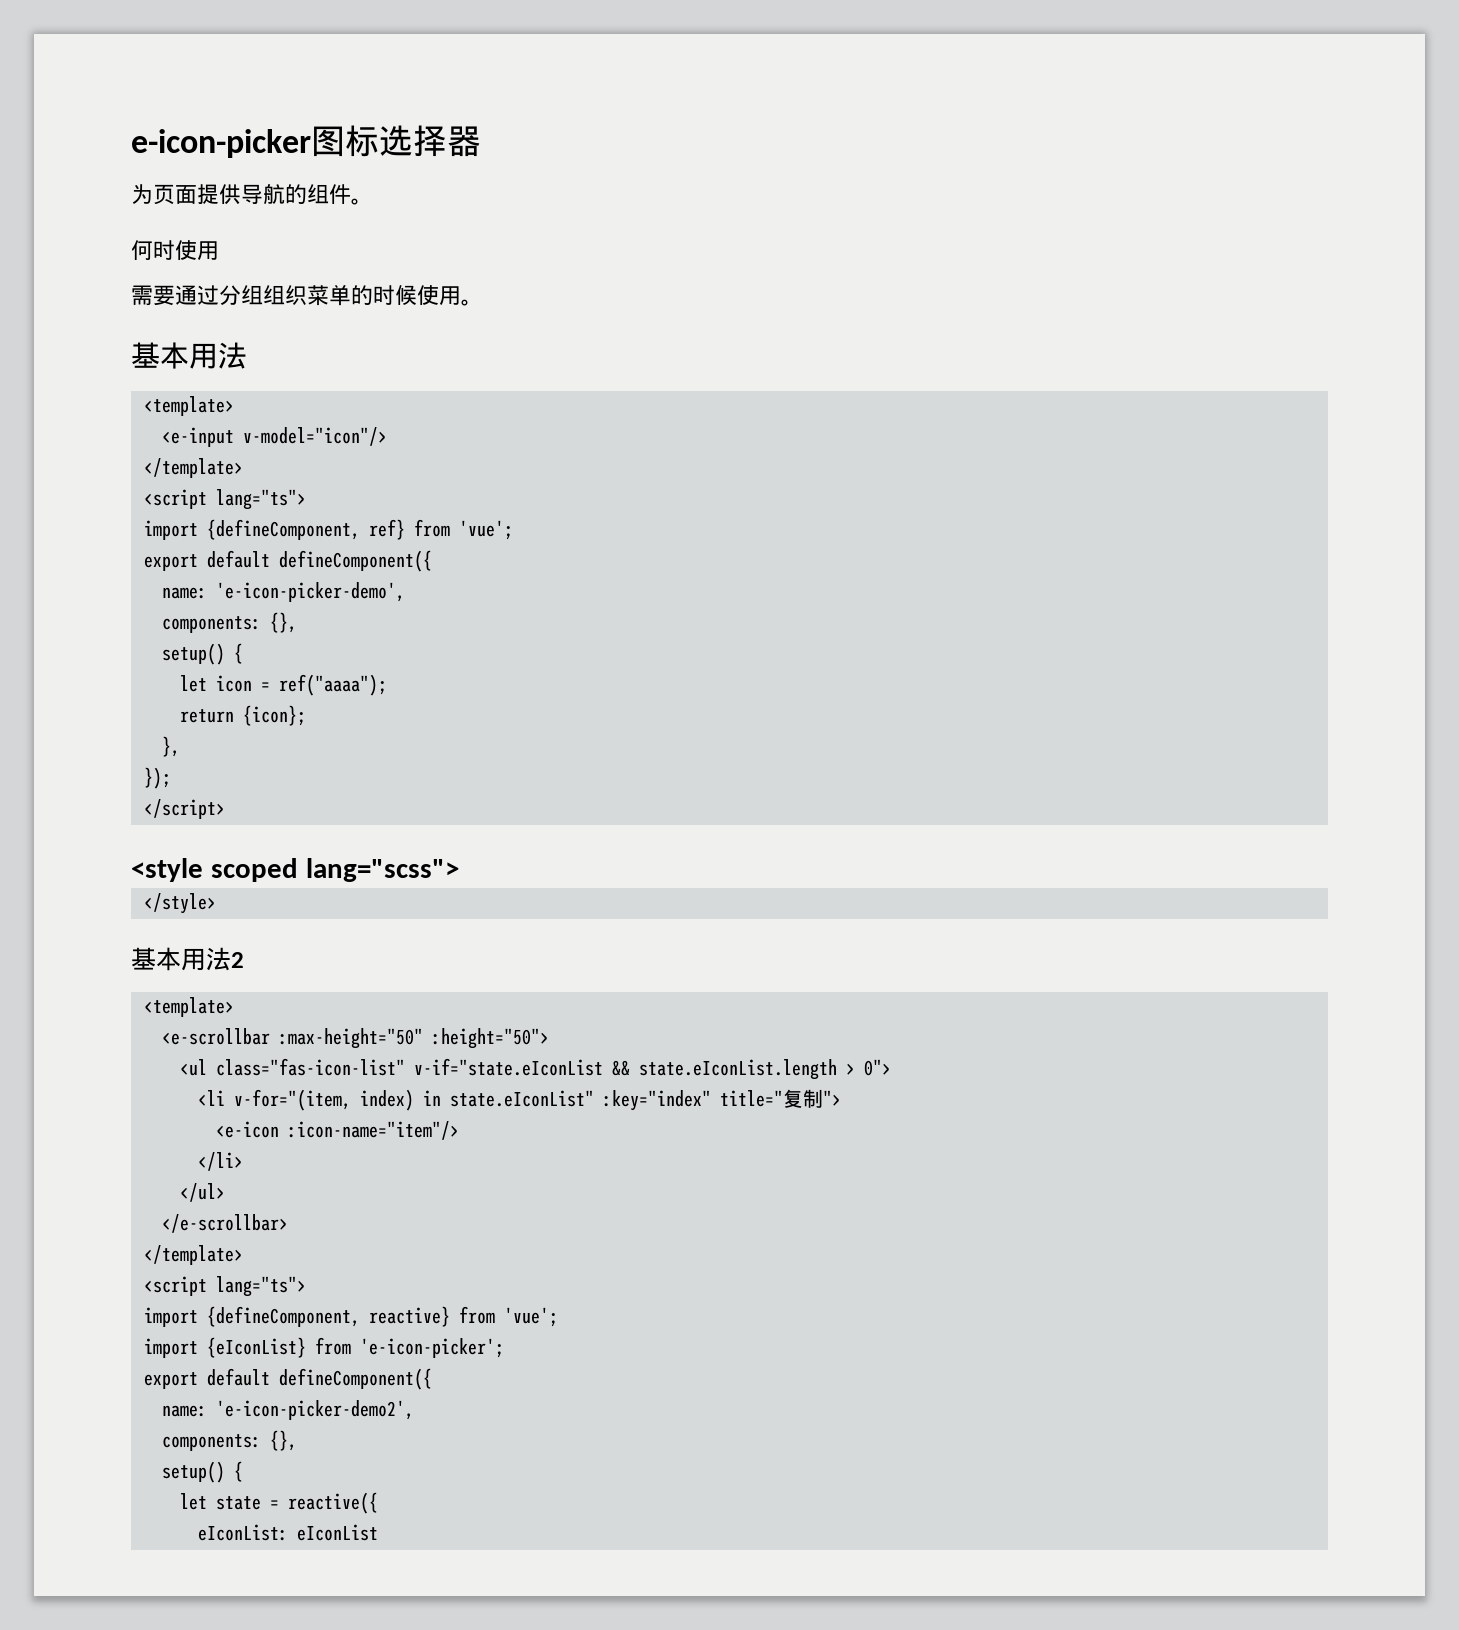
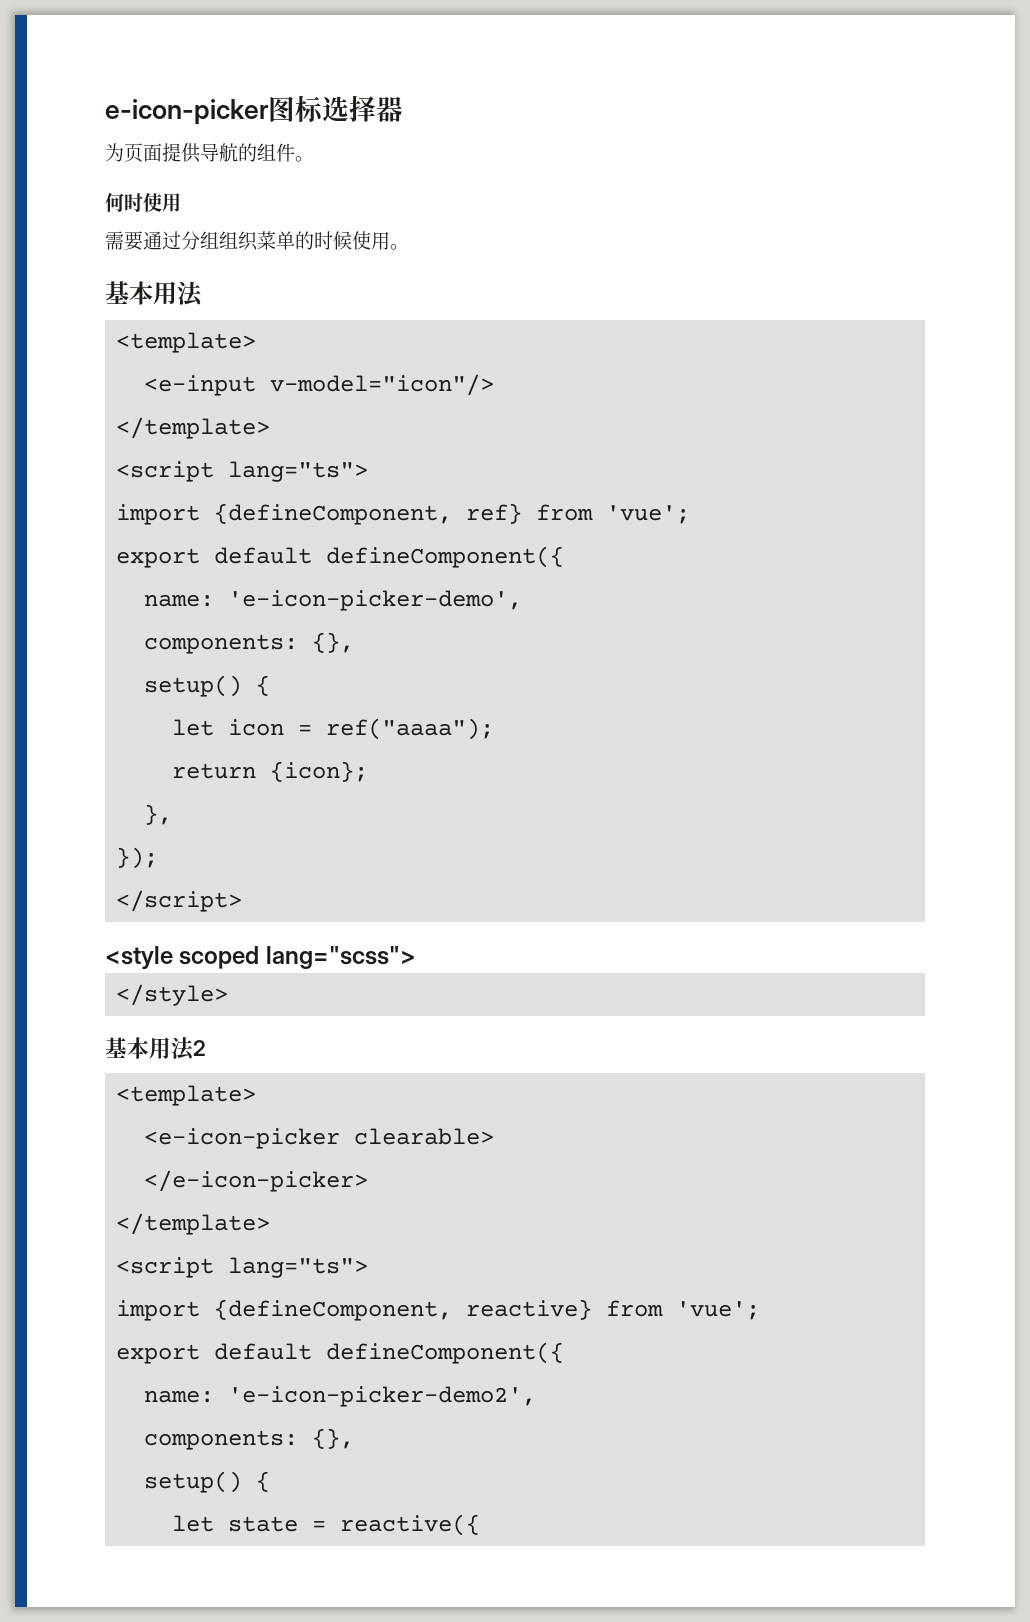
- <e-scrollbar :max-height="50" :height="50">
- <ul class="fas-icon-list" v-if="state.eIconList && state.eIconList.length > 0">
- <li v-for="(item, index) in state.eIconList" :key="index" title="复制">
- <e-icon :icon-name="item"/>
- </li>
- </ul>
- </e-scrollbar>
+ <e-icon-picker clearable>
+ </e-icon-picker>
- import {eIconList} from 'e-icon-picker';
- eIconList: eIconList

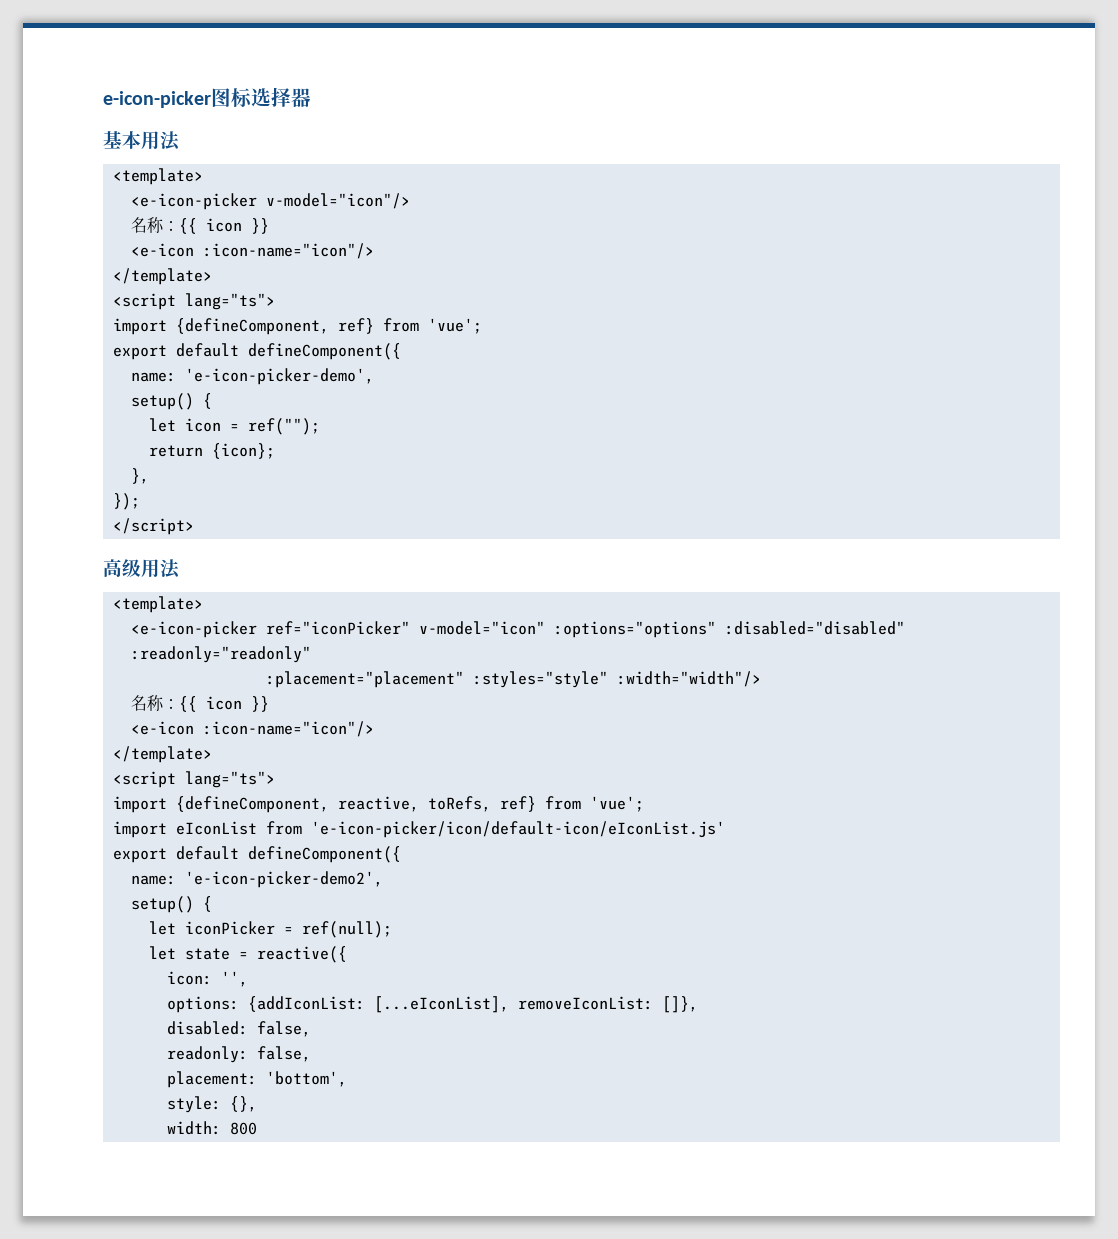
- 为页面提供导航的组件。
- 何时使用
- 需要通过分组组织菜单的时候使用。
- <e-input v-model="icon"/>
+ <e-icon-picker v-model="icon"/>
+ 名称：{{ icon }}
+ <e-icon :icon-name="icon"/>
  name: 'e-icon-picker-demo',
- components: {},
- let icon = ref("aaaa");
+ let icon = ref("");
- <style scoped lang="scss">
- </style>
- 基本用法2
+ 高级用法
  <template>
- <e-icon-picker clearable>
- </e-icon-picker>
+ <e-icon-picker ref="iconPicker" v-model="icon" :options="options" :disabled="disabled" :readonly="readonly"
+ :placement="placement" :styles="style" :width="width"/>
+ 名称：{{ icon }}
+ <e-icon :icon-name="icon"/>
  </template>
  <script lang="ts">
- import {defineComponent, reactive} from 'vue';
+ import {defineComponent, reactive, toRefs, ref} from 'vue';
+ import eIconList from 'e-icon-picker/icon/default-icon/eIconList.js'
  name: 'e-icon-picker-demo2',
- components: {},
  setup() {
+ let iconPicker = ref(null);
+ icon: '',
+ options: {addIconList: [...eIconList], removeIconList: []},
+ disabled: false,
+ readonly: false,
+ placement: 'bottom',
+ style: {},
+ width: 800

